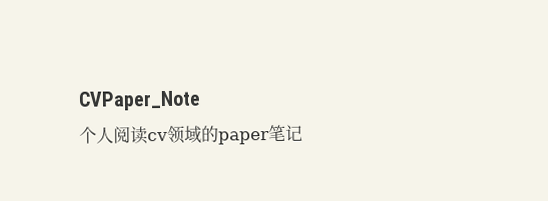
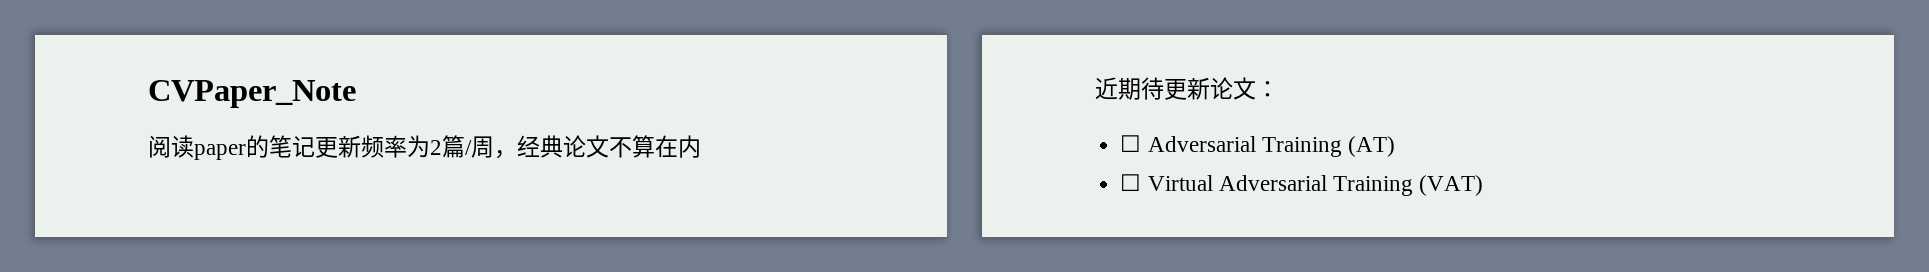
- 个人阅读cv领域的paper笔记
+ 阅读paper的笔记更新频率为2篇/周，经典论文不算在内
+ 近期待更新论文：
+ ☐ Adversarial Training (AT)
+ ☐ Virtual Adversarial Training (VAT)

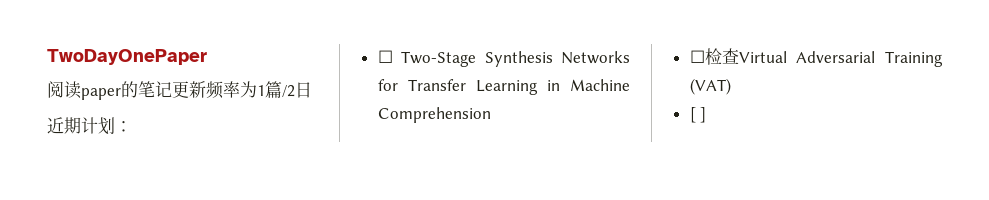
- CVPaper_Note
+ TwoDayOnePaper
- 阅读paper的笔记更新频率为2篇/周，经典论文不算在内
+ 阅读paper的笔记更新频率为1篇/2日
- 近期待更新论文：
+ 近期计划：
- ☐ Adversarial Training (AT)
- ☐ Virtual Adversarial Training (VAT)
+ ☐ Two-Stage Synthesis Networks for Transfer Learning in Machine Comprehension
+ ☐检查Virtual Adversarial Training (VAT)
+ [ ]

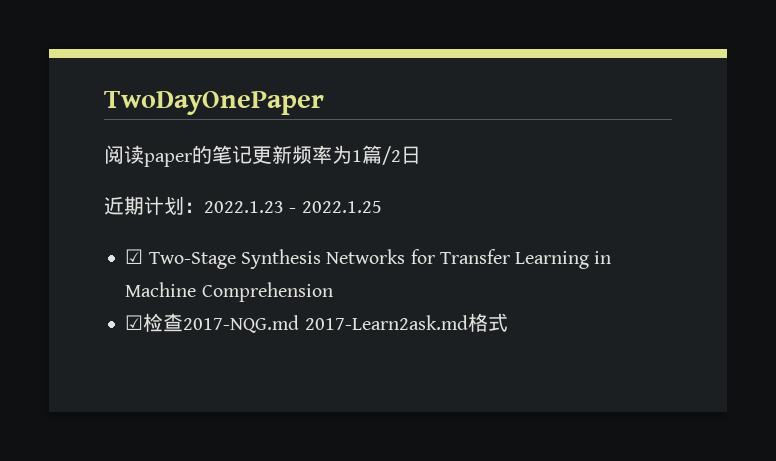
- 近期计划：
- ☐ Two-Stage Synthesis Networks for Transfer Learning in Machine Comprehension
+ 近期计划：2022.1.23 - 2022.1.25
+ ☑ Two-Stage Synthesis Networks for Transfer Learning in Machine Comprehension
- ☐检查Virtual Adversarial Training (VAT)
- [ ]
+ ☑检查2017-NQG.md 2017-Learn2ask.md格式

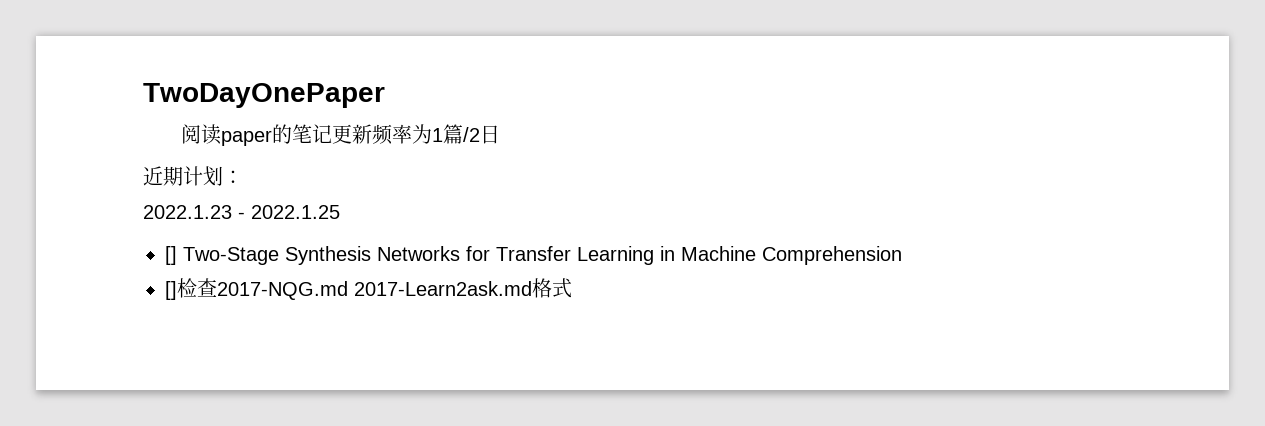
- 近期计划：2022.1.23 - 2022.1.25
+ 近期计划：
+ 2022.1.23 - 2022.1.25
- ☑ Two-Stage Synthesis Networks for Transfer Learning in Machine Comprehension
+ [] Two-Stage Synthesis Networks for Transfer Learning in Machine Comprehension
- ☑检查2017-NQG.md 2017-Learn2ask.md格式
+ []检查2017-NQG.md 2017-Learn2ask.md格式

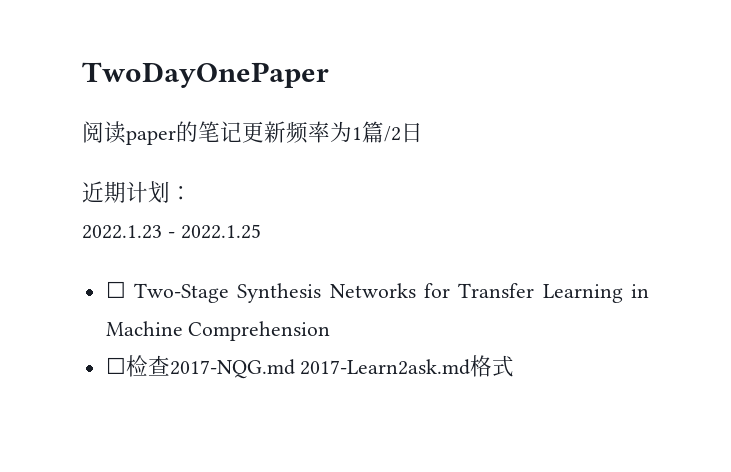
- [] Two-Stage Synthesis Networks for Transfer Learning in Machine Comprehension
+ ☐ Two-Stage Synthesis Networks for Transfer Learning in Machine Comprehension
- []检查2017-NQG.md 2017-Learn2ask.md格式
+ ☐检查2017-NQG.md 2017-Learn2ask.md格式

